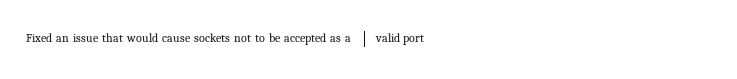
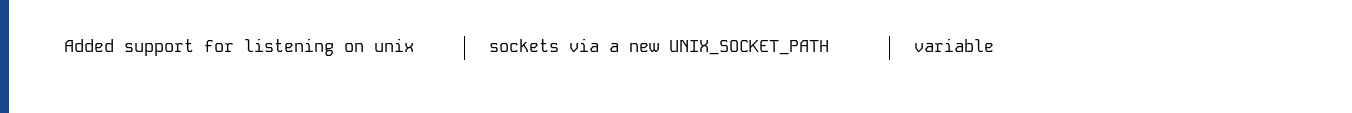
- Fixed an issue that would cause sockets not to be accepted as a valid port
+ Added support for listening on unix sockets via a new UNIX_SOCKET_PATH variable

